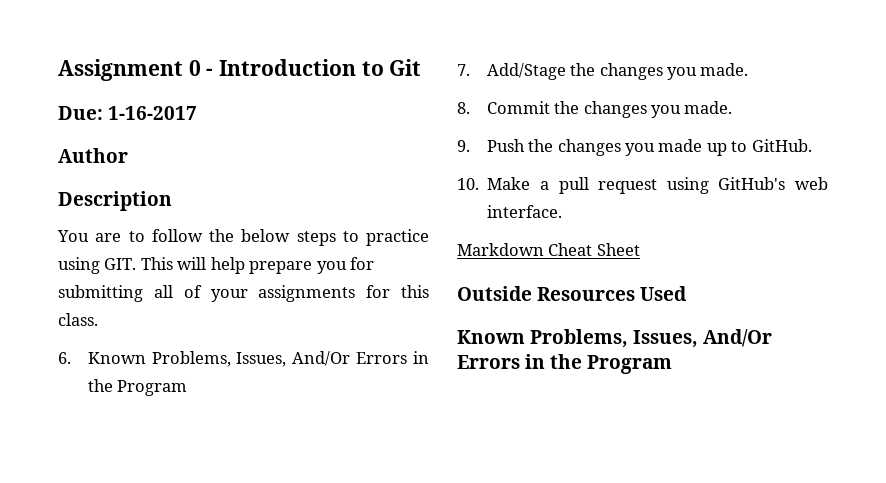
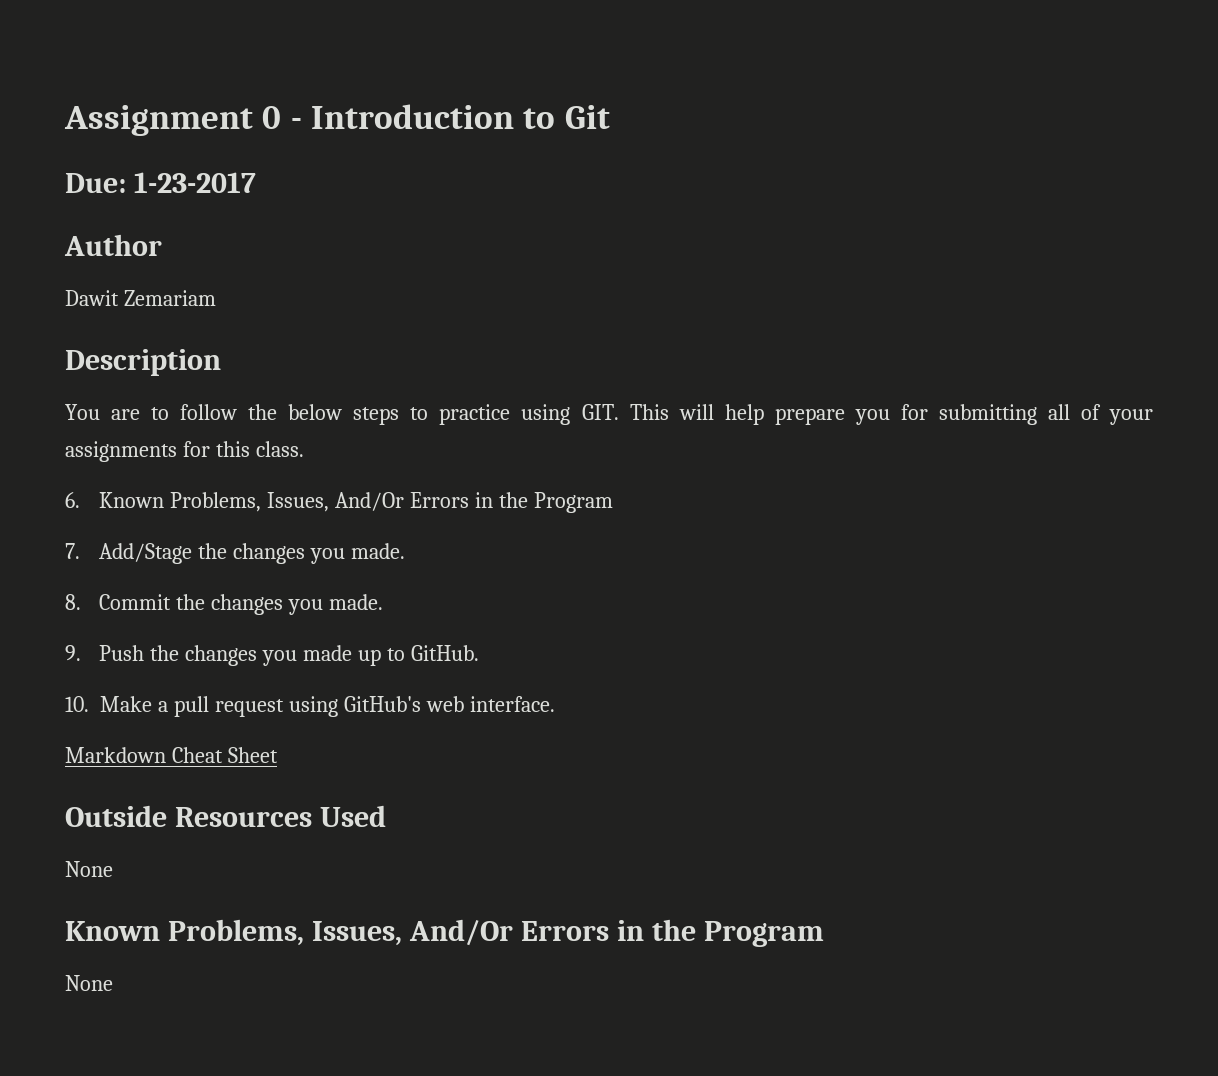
- Due: 1-16-2017
+ Due: 1-23-2017
+ Dawit Zemariam
  Outside Resources Used
+ None
  Known Problems, Issues, And/Or Errors in the Program
+ None

